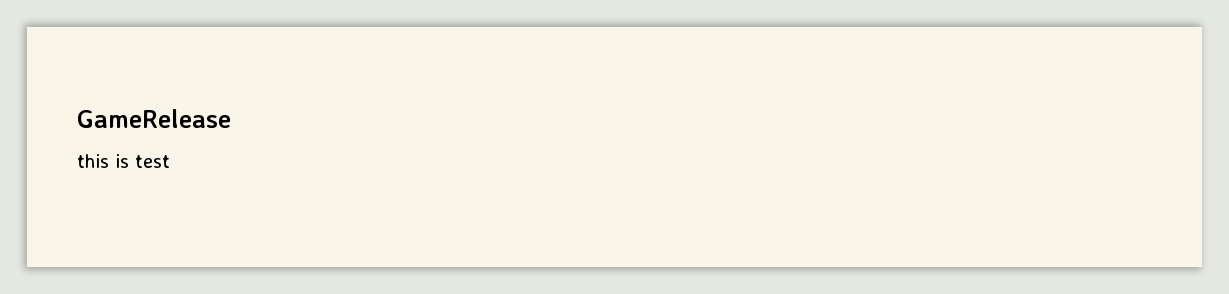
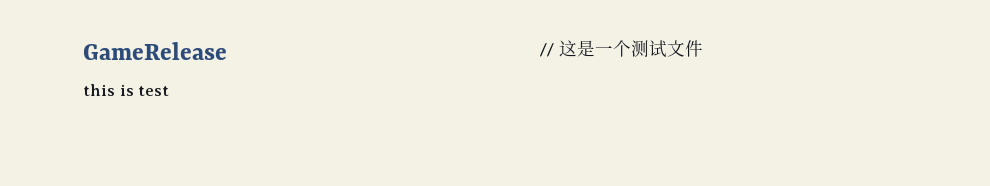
+ // 这是一个测试文件

